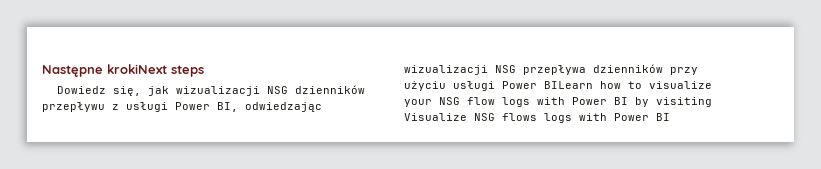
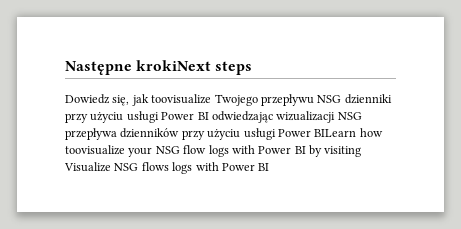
- Dowiedz się, jak wizualizacji NSG dzienników przepływu z usługi Power BI, odwiedzając wizualizacji NSG przepływa dzienników przy użyciu usługi Power BILearn how to visualize your NSG flow logs with Power BI by visiting Visualize NSG flows logs with Power BI
+ Dowiedz się, jak toovisualize Twojego przepływu NSG dzienniki przy użyciu usługi Power BI odwiedzając wizualizacji NSG przepływa dzienników przy użyciu usługi Power BILearn how toovisualize your NSG flow logs with Power BI by visiting Visualize NSG flows logs with Power BI

